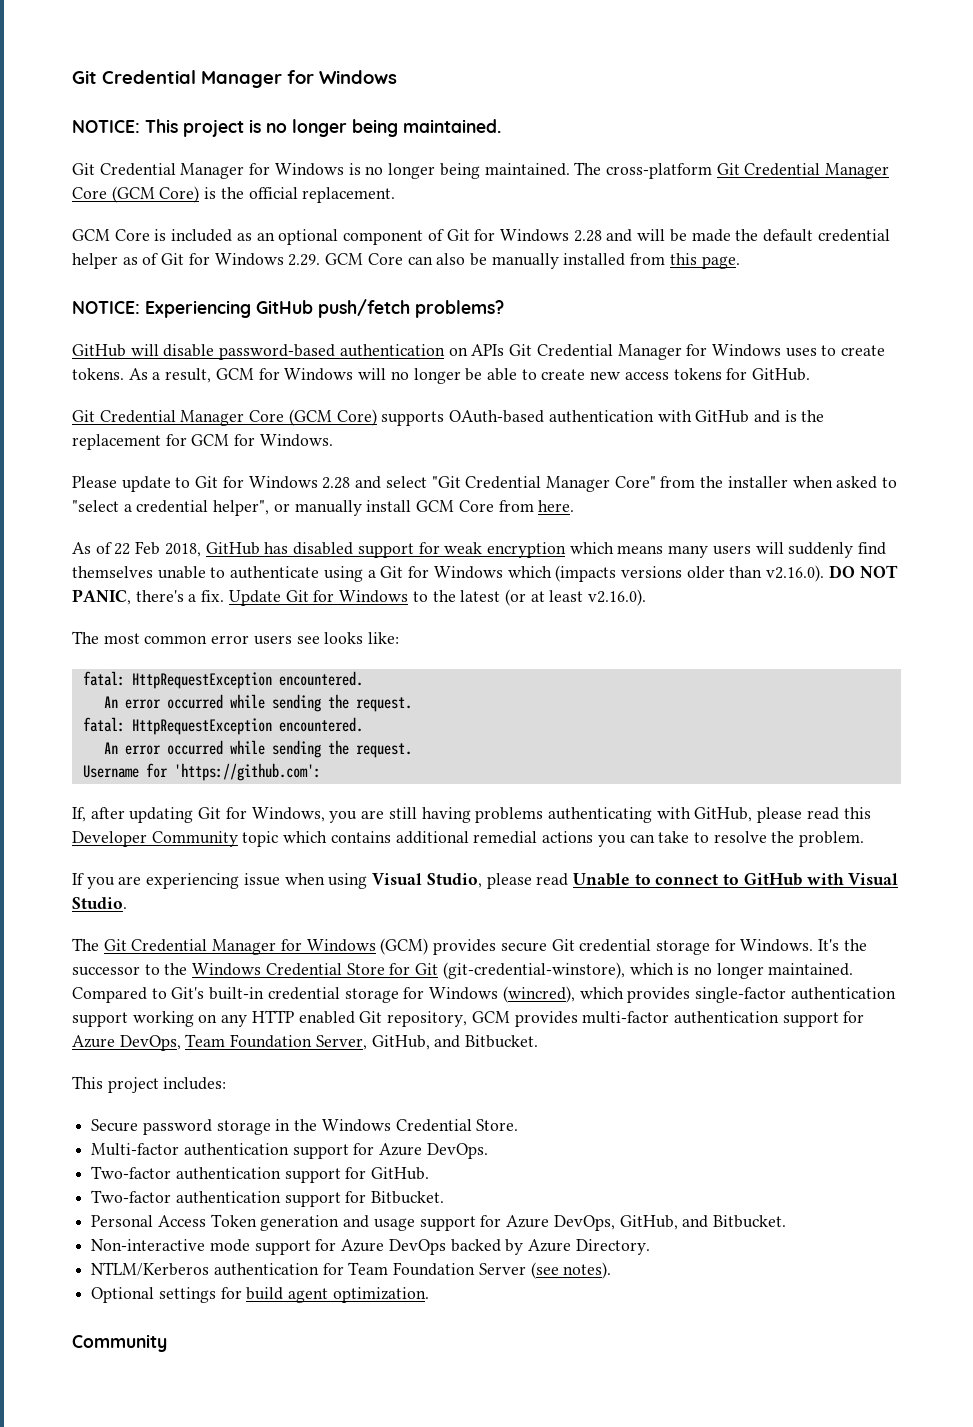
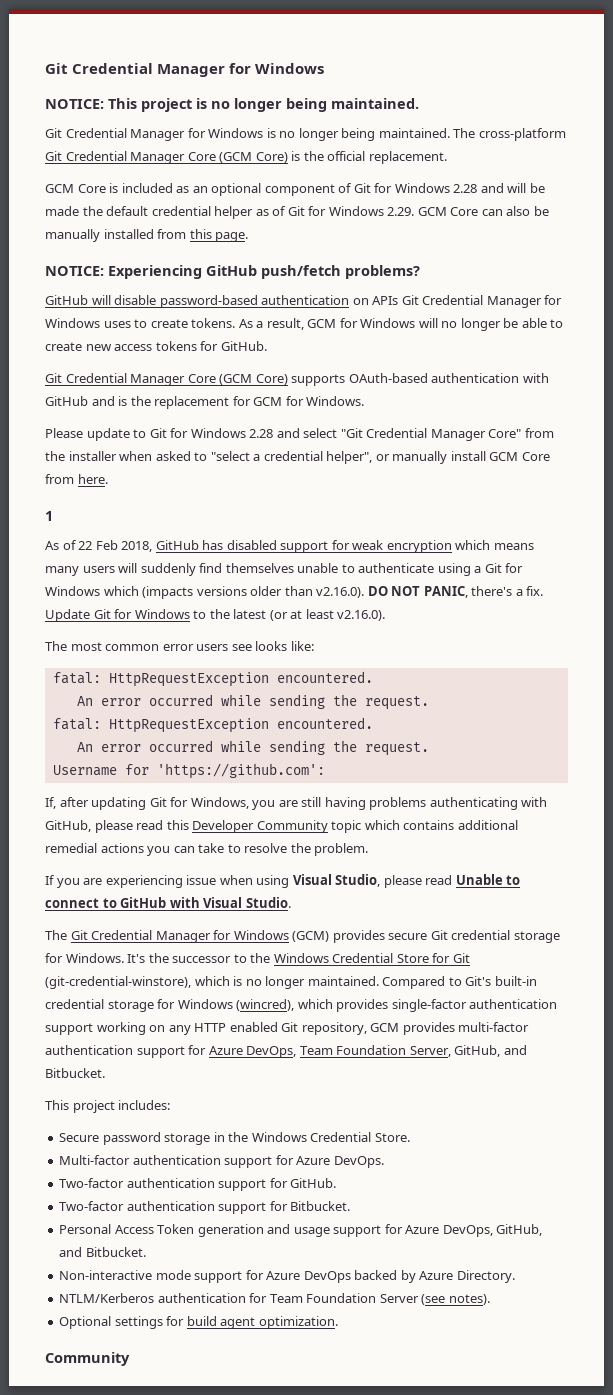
+ 1

